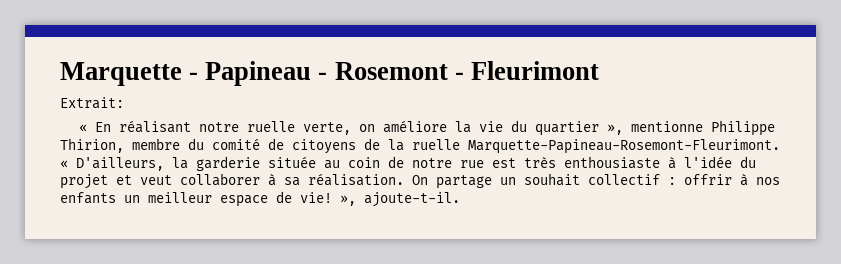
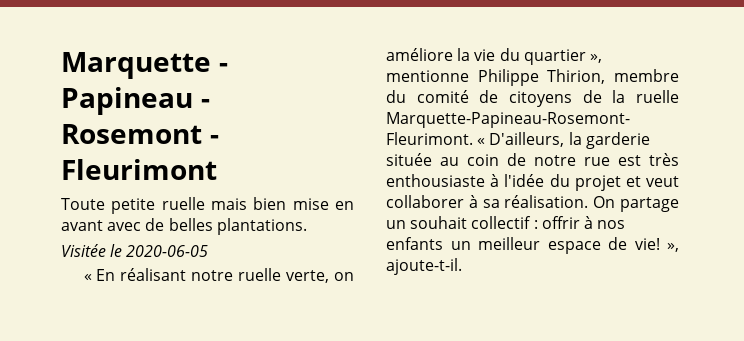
- Extrait:
+ Toute petite ruelle mais bien mise en avant avec de belles plantations.
+ Visitée le 2020-06-05

